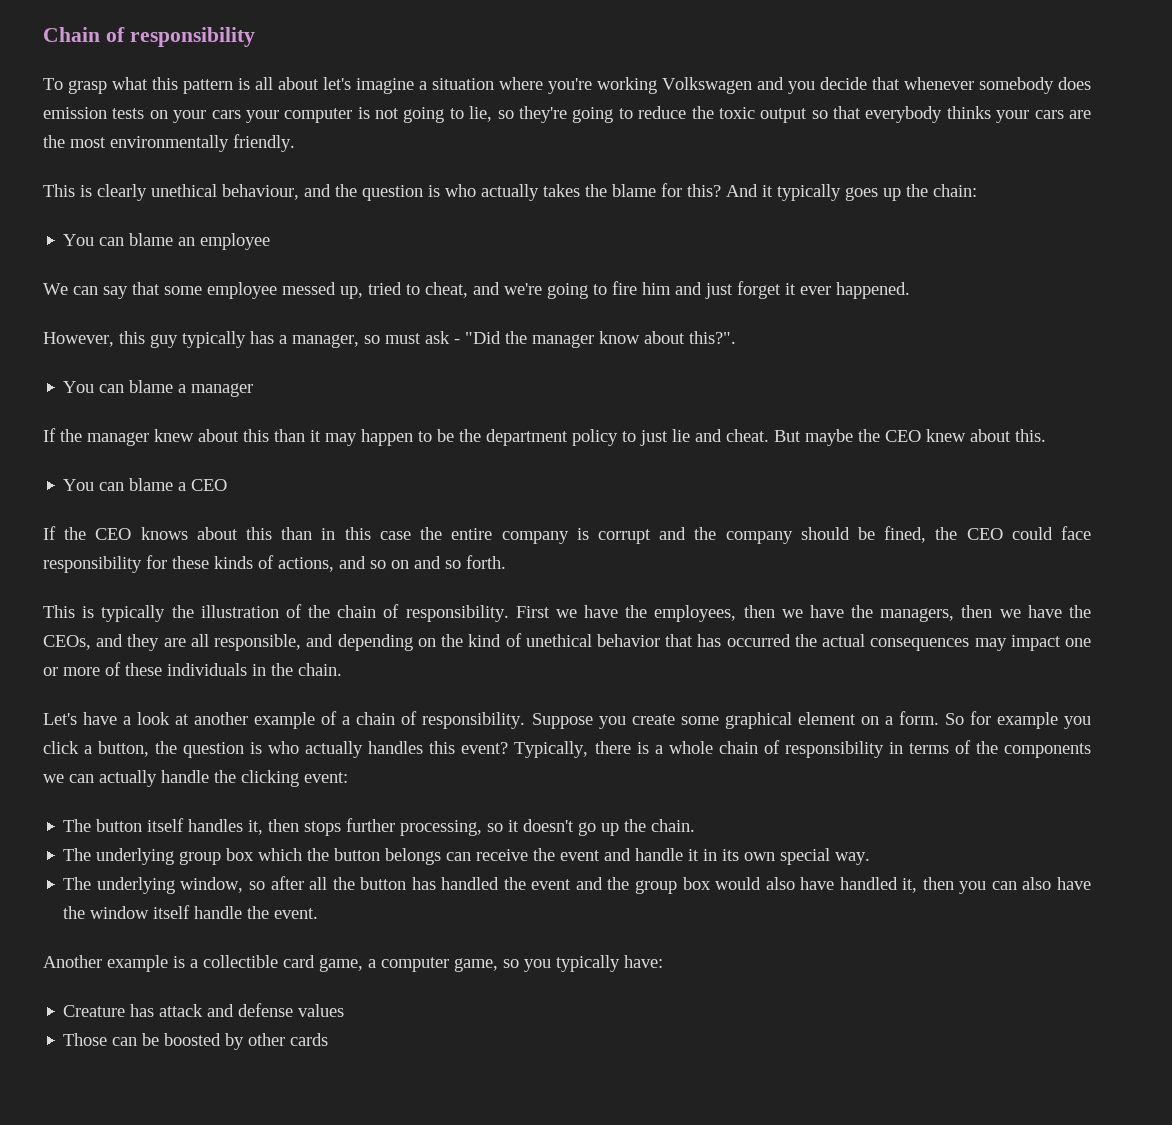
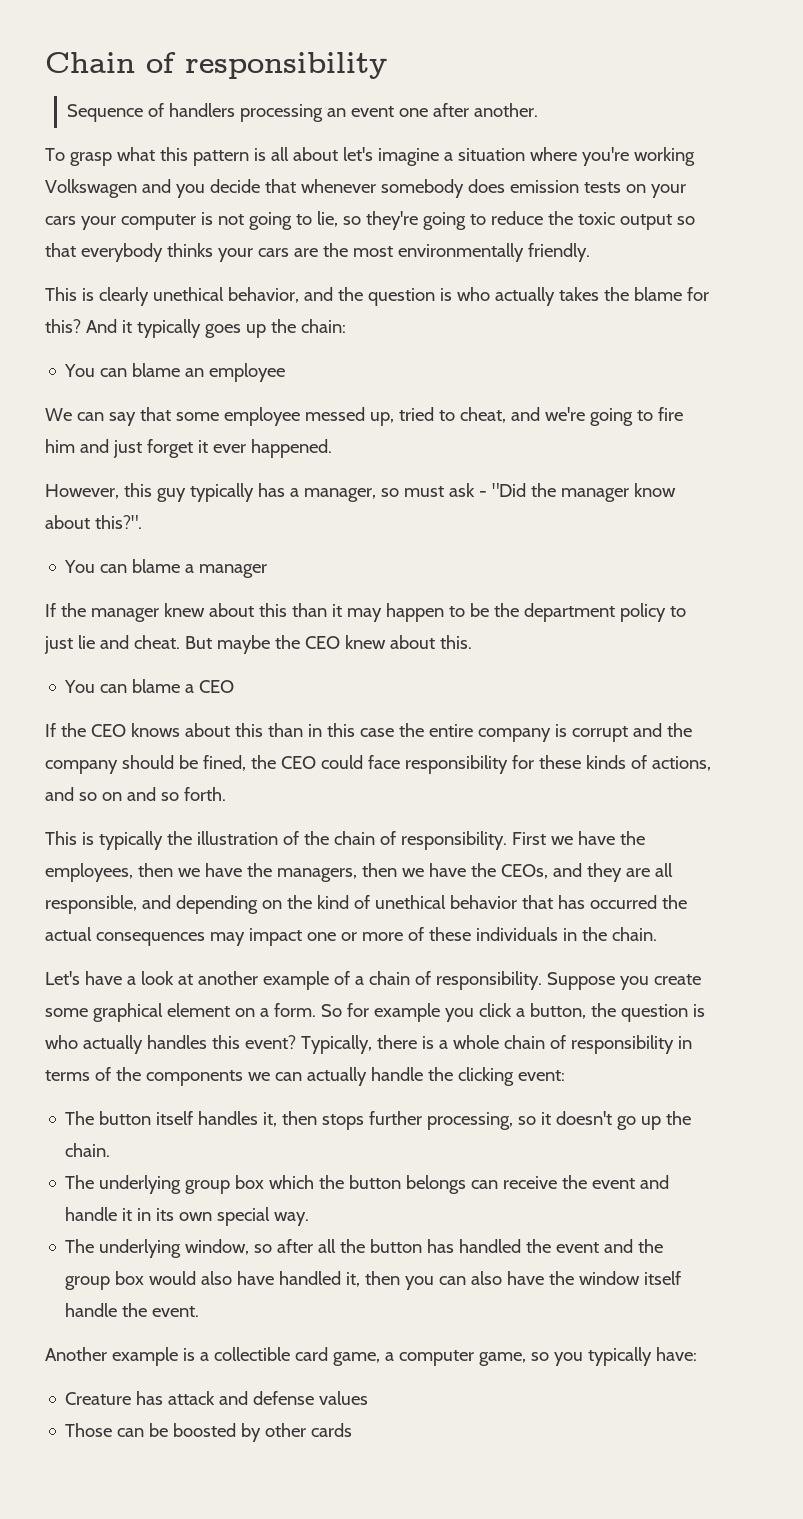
+ Sequence of handlers processing an event one after another.
- This is clearly unethical behaviour, and the question is who actually takes the blame for this?
+ This is clearly unethical behavior, and the question is who actually takes the blame for this?

